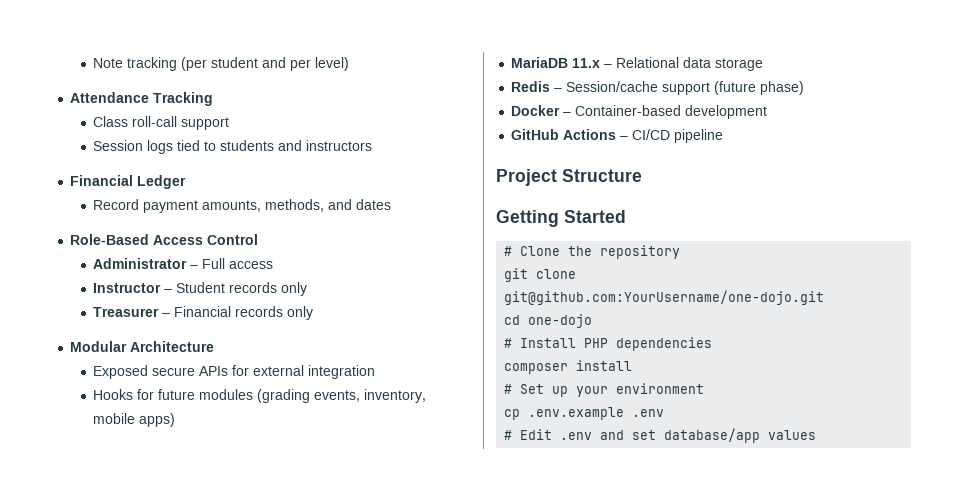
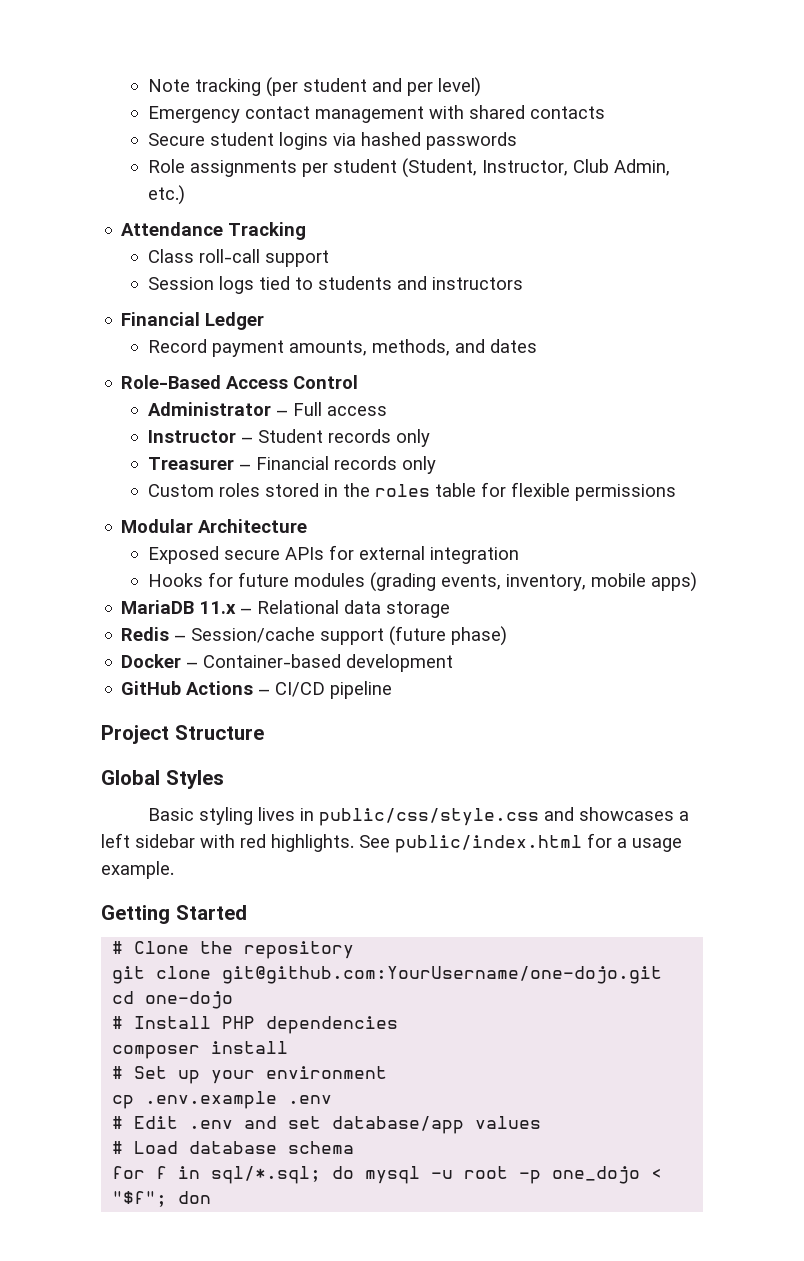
+ Emergency contact management with shared contacts
+ Secure student logins via hashed passwords
+ Role assignments per student (Student, Instructor, Club Admin, etc.)
+ Custom roles stored in the roles table for flexible permissions
+ Global Styles
+ Basic styling lives in public/css/style.css and showcases a left sidebar with red highlights. See public/index.html for a usage example.
+ # Load database schema
+ for f in sql/*.sql; do mysql -u root -p one_dojo < "$f"; don

